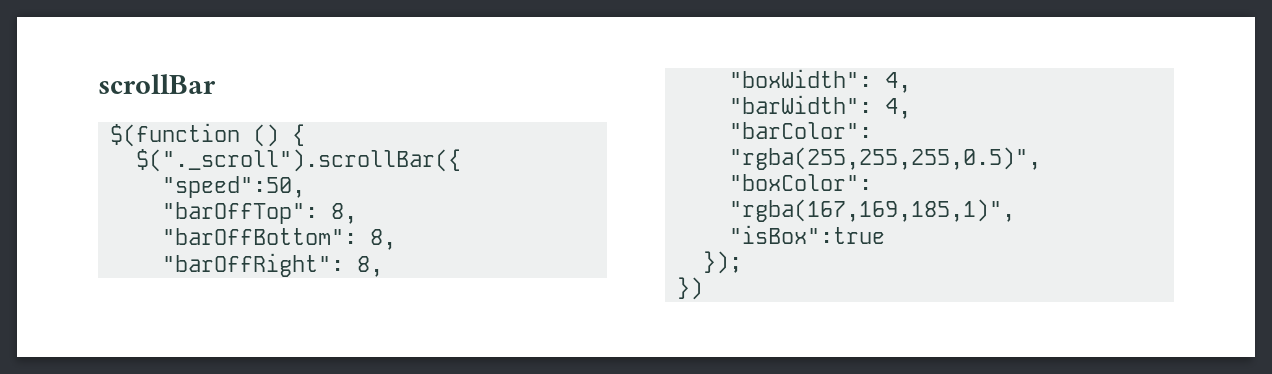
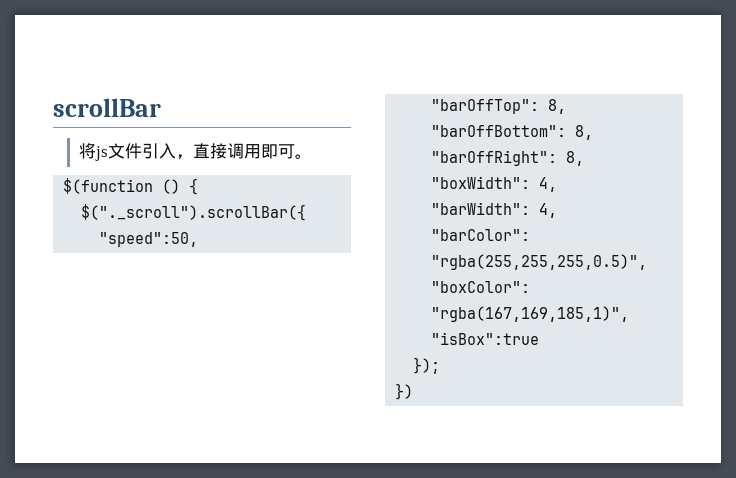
+ 将js文件引入，直接调用即可。

